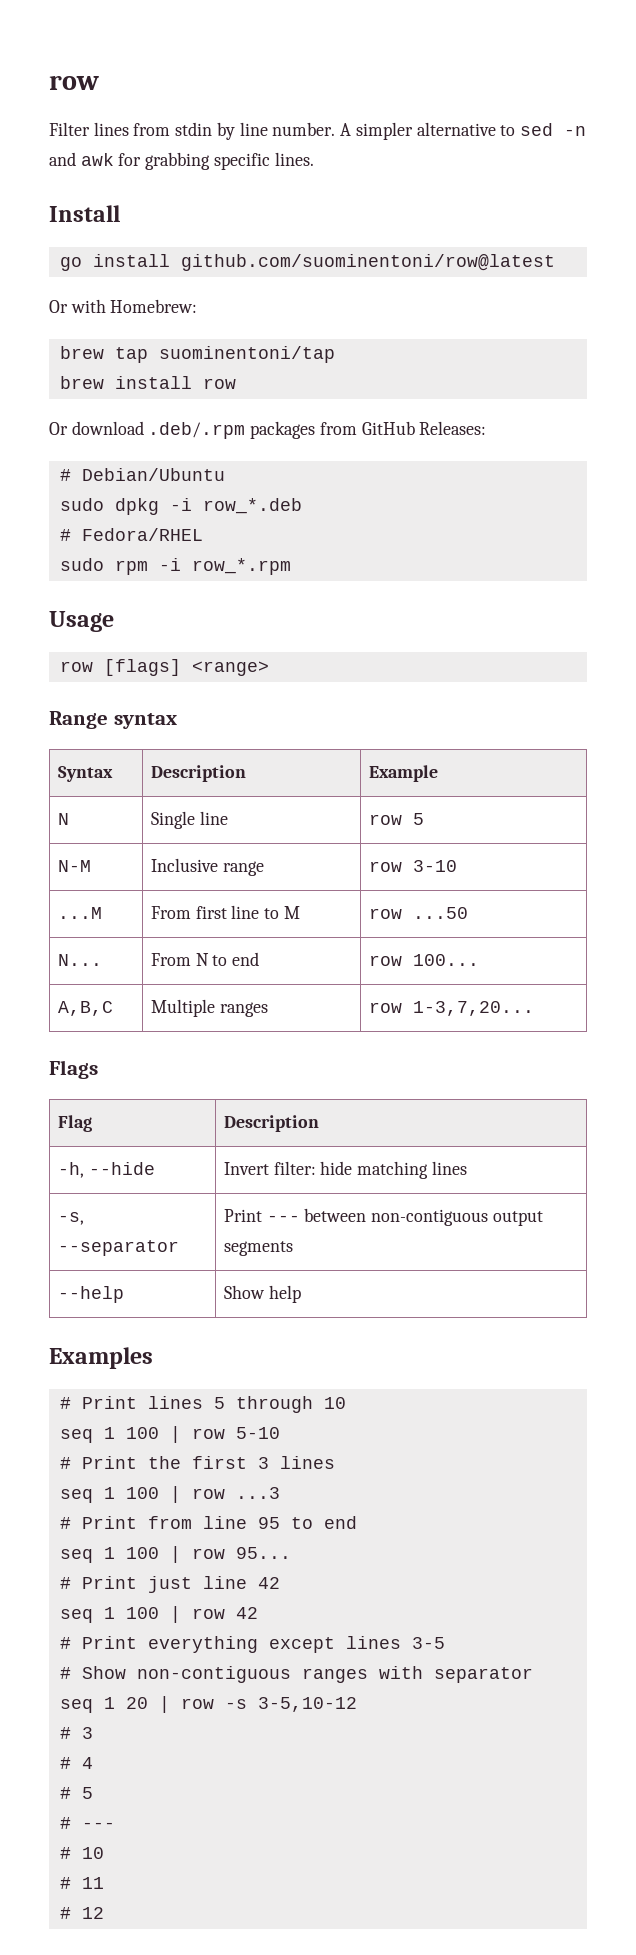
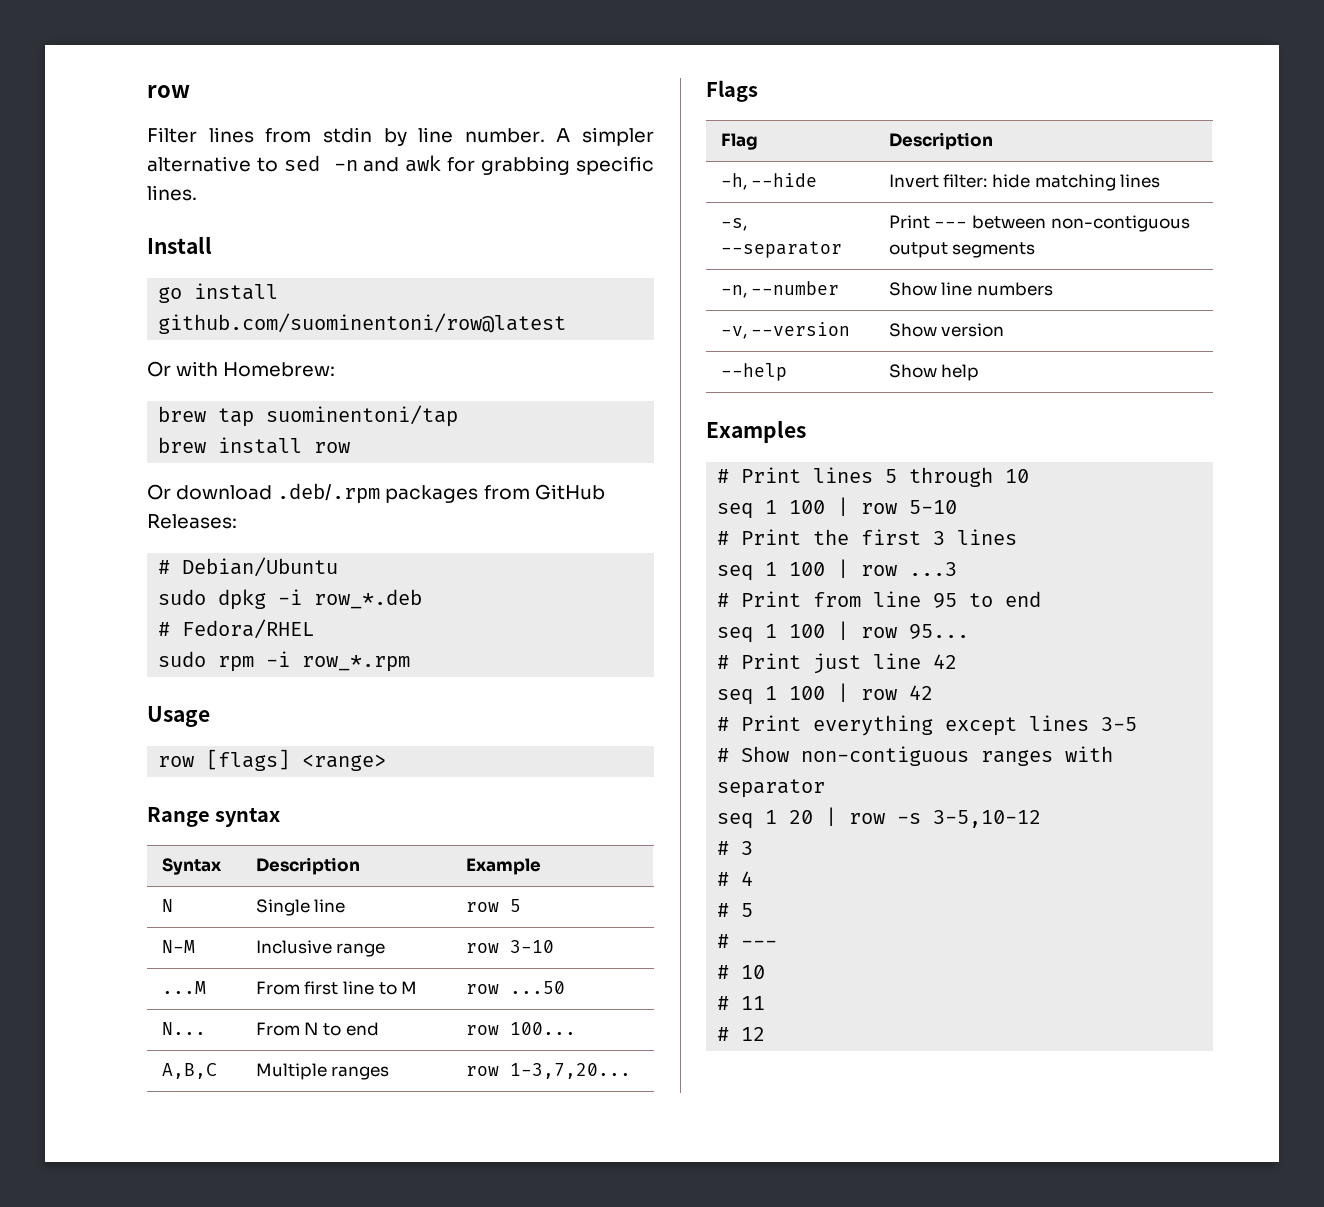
+ -n, --number | Show line numbers
+ -v, --version | Show version

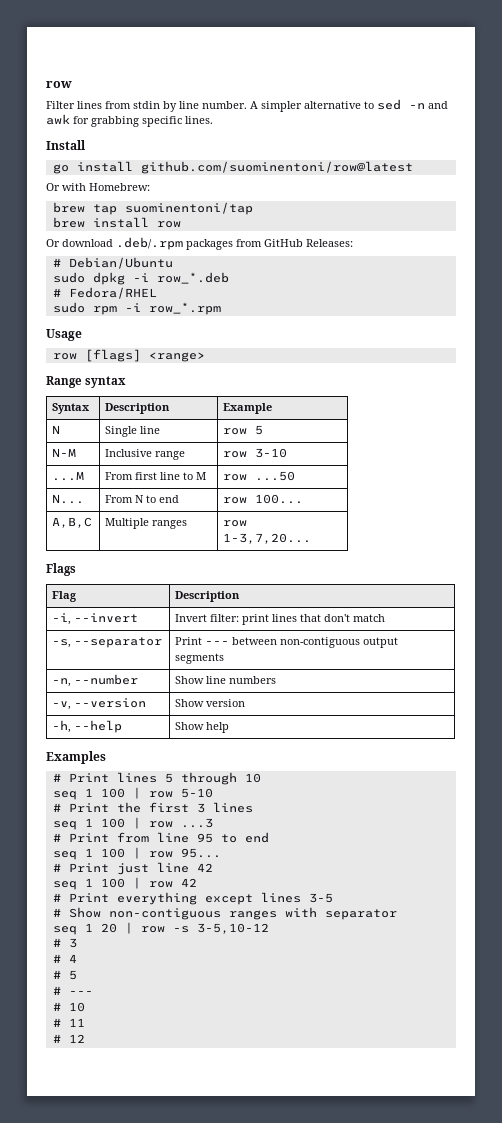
- -h, --hide | Invert filter: hide matching lines
+ -i, --invert | Invert filter: print lines that don't match
- --help | Show help
+ -h, --help | Show help

